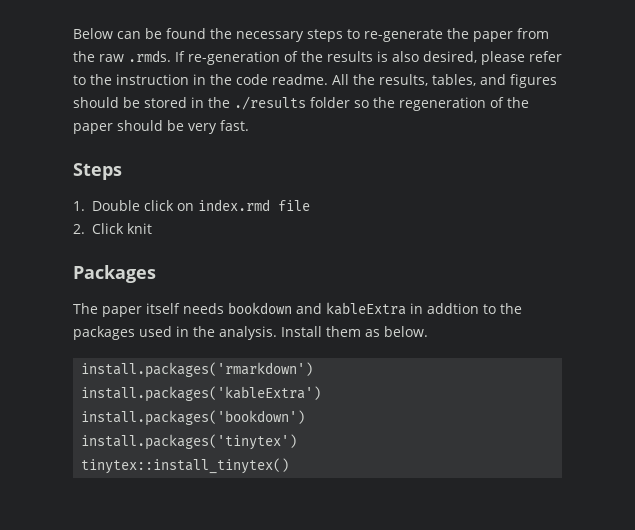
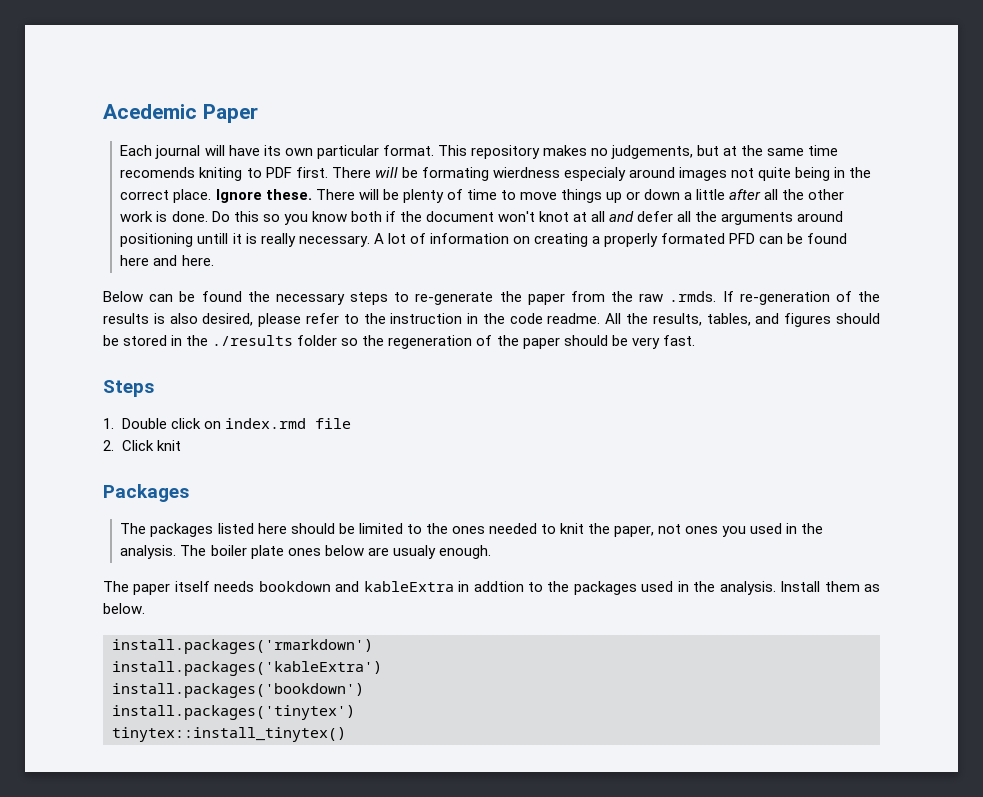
+ Acedemic Paper
+ Each journal will have its own particular format. This repository makes no judgements, but at the same time recomends kniting to PDF first. There will be formating wierdness especialy around images not quite being in the correct place. Ignore these. There will be plenty of time to move things up or down a little after all the other work is done. Do this so you know both if the document won't knot at all and defer all the arguments around positioning untill it is really necessary. A lot of information on creating a properly formated PFD can be found here and here.
+ The packages listed here should be limited to the ones needed to knit the paper, not ones you used in the analysis. The boiler plate ones below are usualy enough.

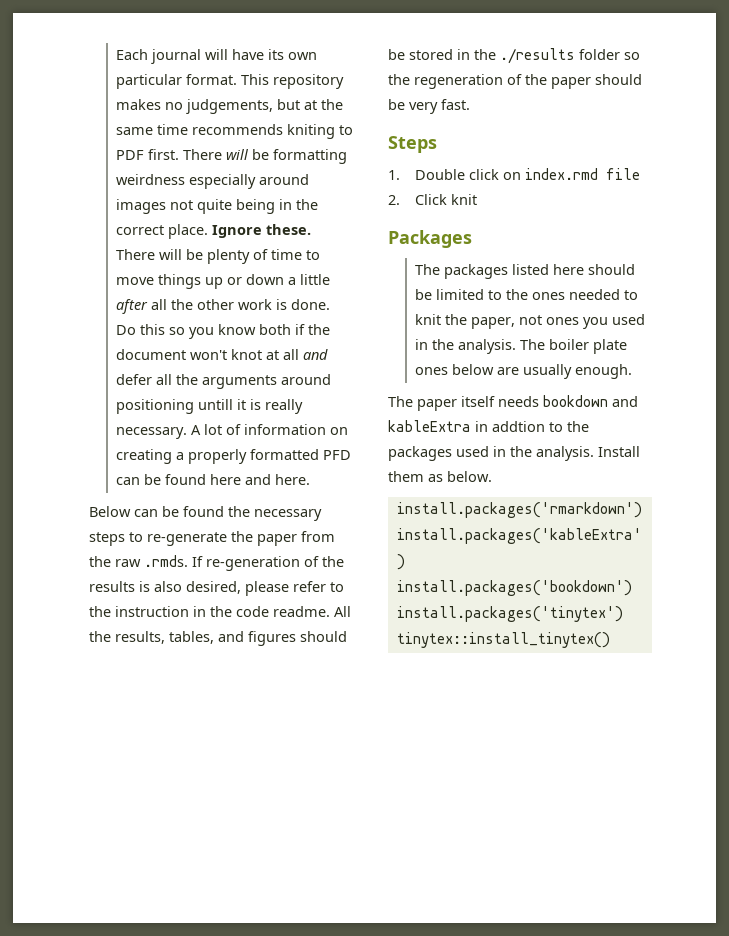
- Acedemic Paper
- This repository makes no judgements, but at the same time recomends kniting to PDF first.
+ This repository makes no judgements, but at the same time recommends kniting to PDF first.
- There will be formating wierdness especialy around images not quite being in the correct place.
+ There will be formatting weirdness especially around images not quite being in the correct place.
- A lot of information on creating a properly formated PFD can be found here and here.
+ A lot of information on creating a properly formatted PFD can be found here and here.
- The boiler plate ones below are usualy enough.
+ The boiler plate ones below are usually enough.

